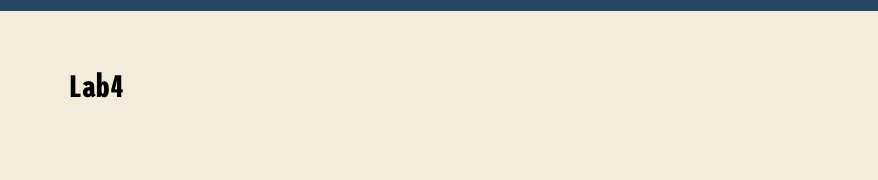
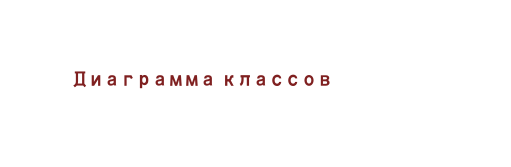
- Lab4
+ Диаграмма классов

